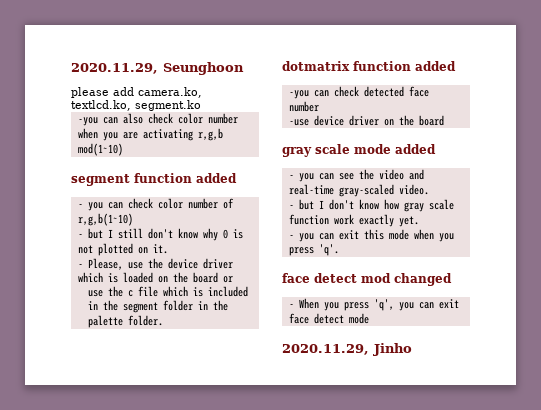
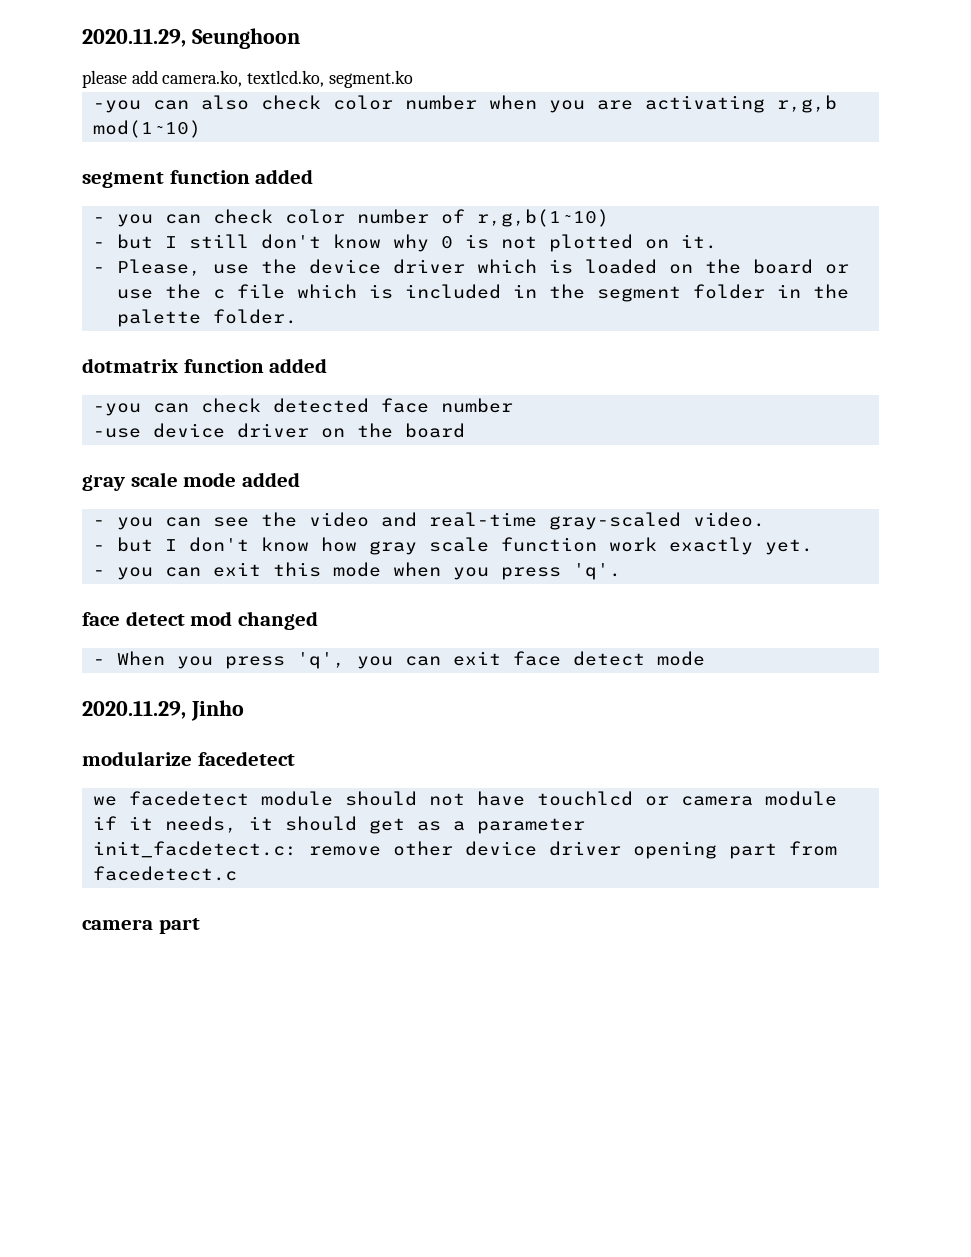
+ modularize facedetect
+ we facedetect module should not have touchlcd or camera module if it needs, it should get as a parameter
+ init_facdetect.c: remove other device driver opening part from facedetect.c
+ camera part

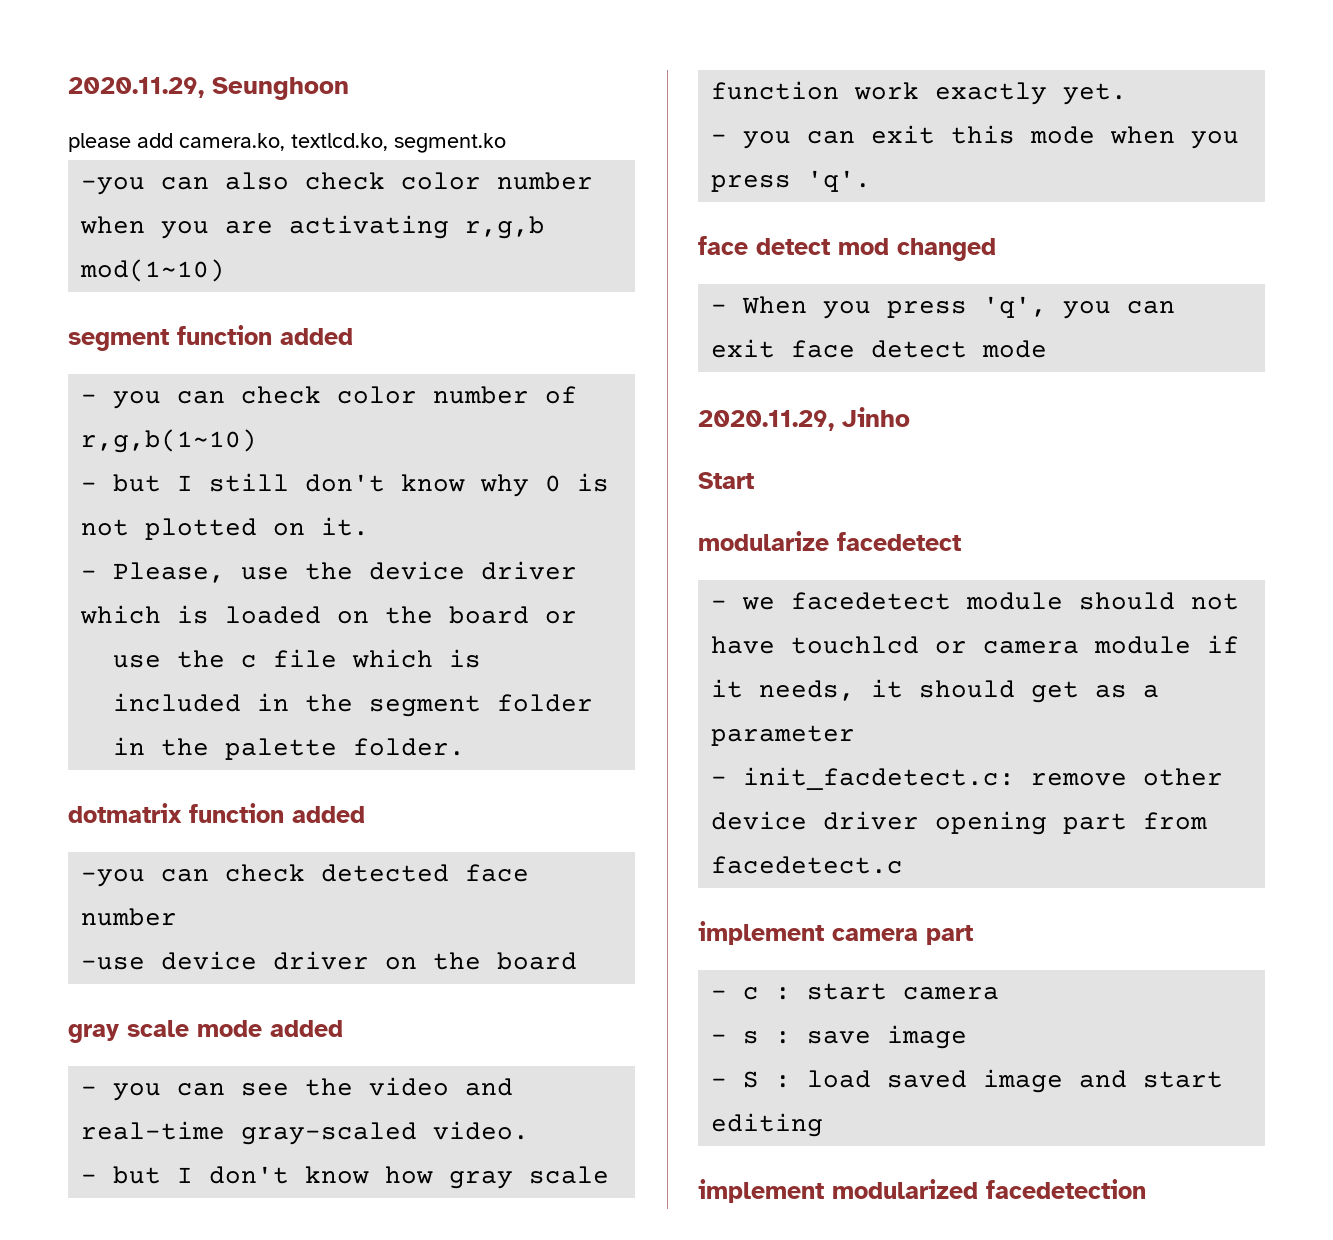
+ Start
- we facedetect module should not have touchlcd or camera module if it needs, it should get as a parameter
+ - we facedetect module should not have touchlcd or camera module if it needs, it should get as a parameter
- init_facdetect.c: remove other device driver opening part from facedetect.c
+ - init_facdetect.c: remove other device driver opening part from facedetect.c
- camera part
+ implement camera part
+ - c : start camera
+ - s : save image
+ - S : load saved image and start editing
+ implement modularized facedetection

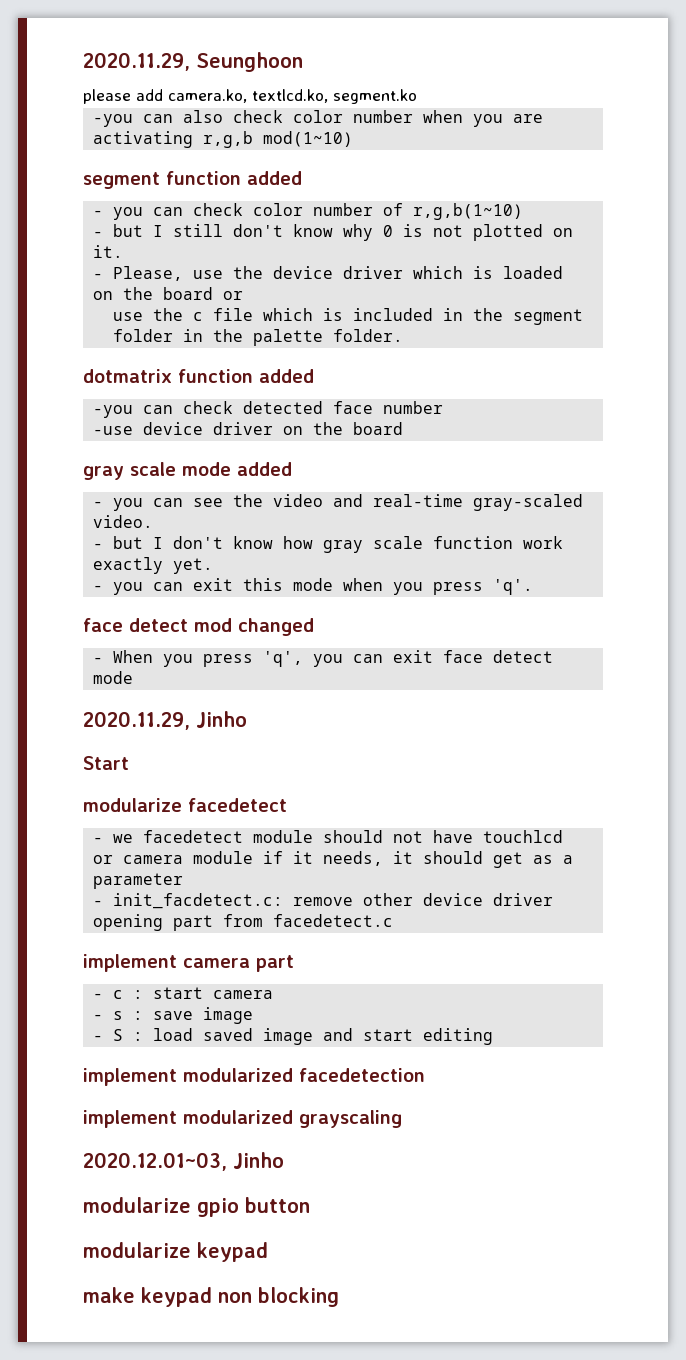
+ implement modularized grayscaling
+ 2020.12.01~03, Jinho
+ modularize gpio button
+ modularize keypad
+ make keypad non blocking

